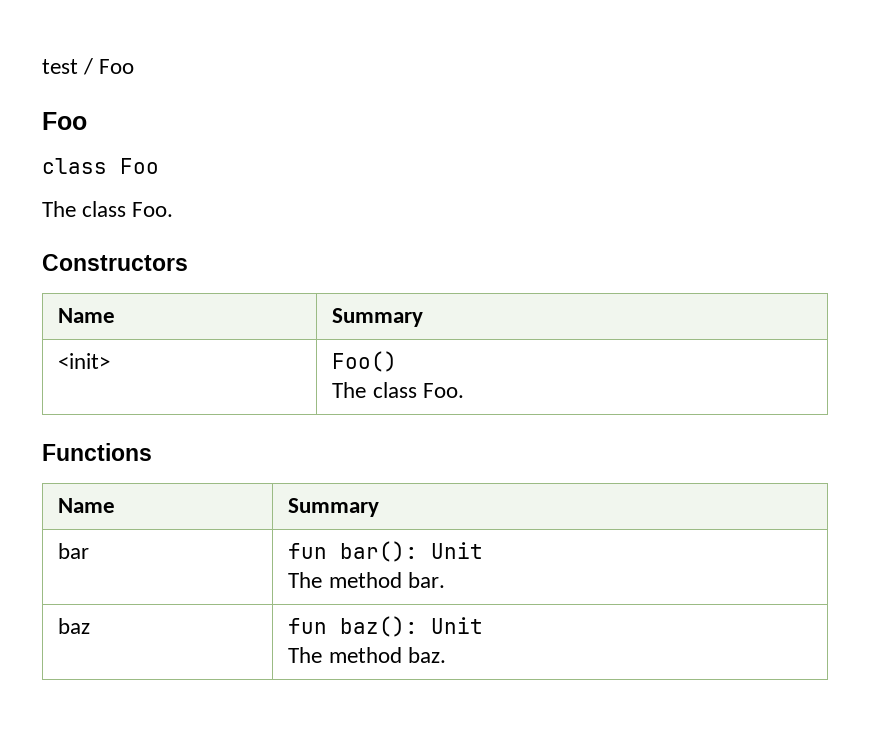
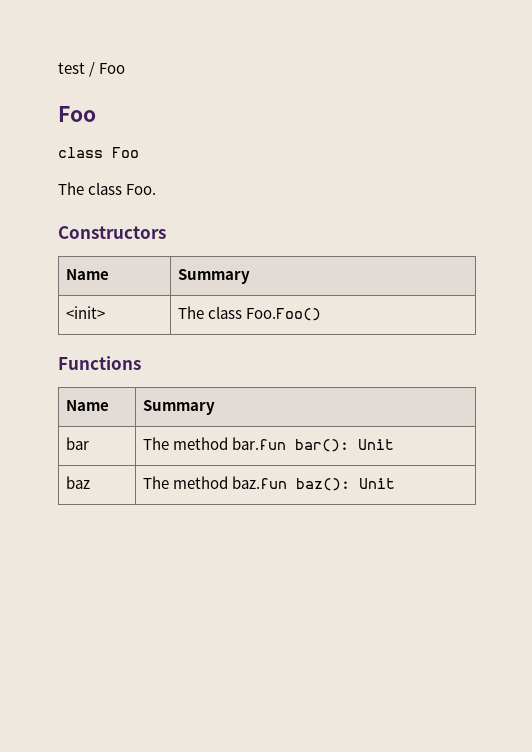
- <init> | Foo()
- The class Foo.
+ <init> | The class Foo.Foo()
- bar | fun bar(): Unit
- The method bar.
- baz | fun baz(): Unit
- The method baz.
+ bar | The method bar.fun bar(): Unit
+ baz | The method baz.fun baz(): Unit

